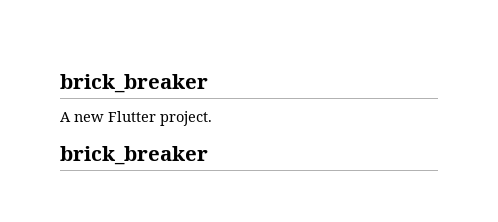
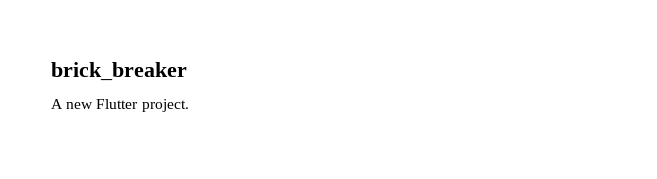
  A new Flutter project.
- brick_breaker

